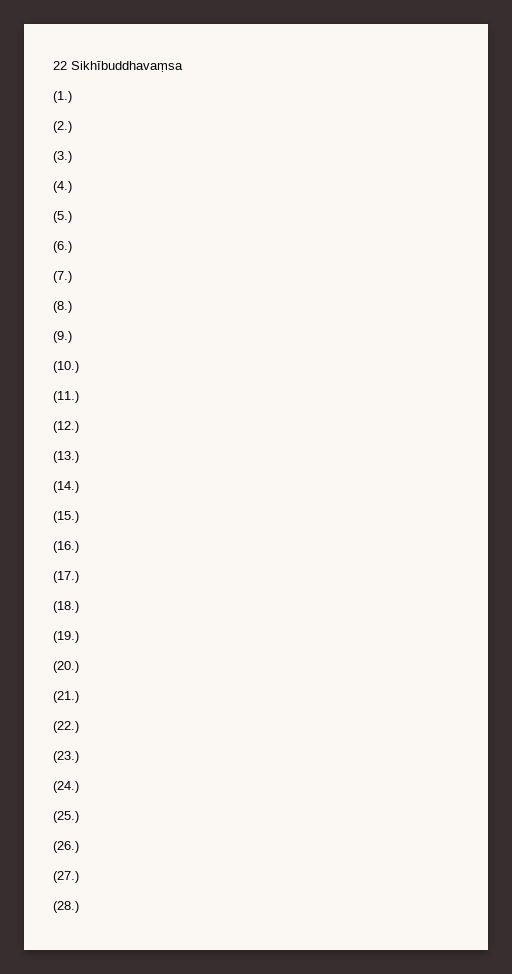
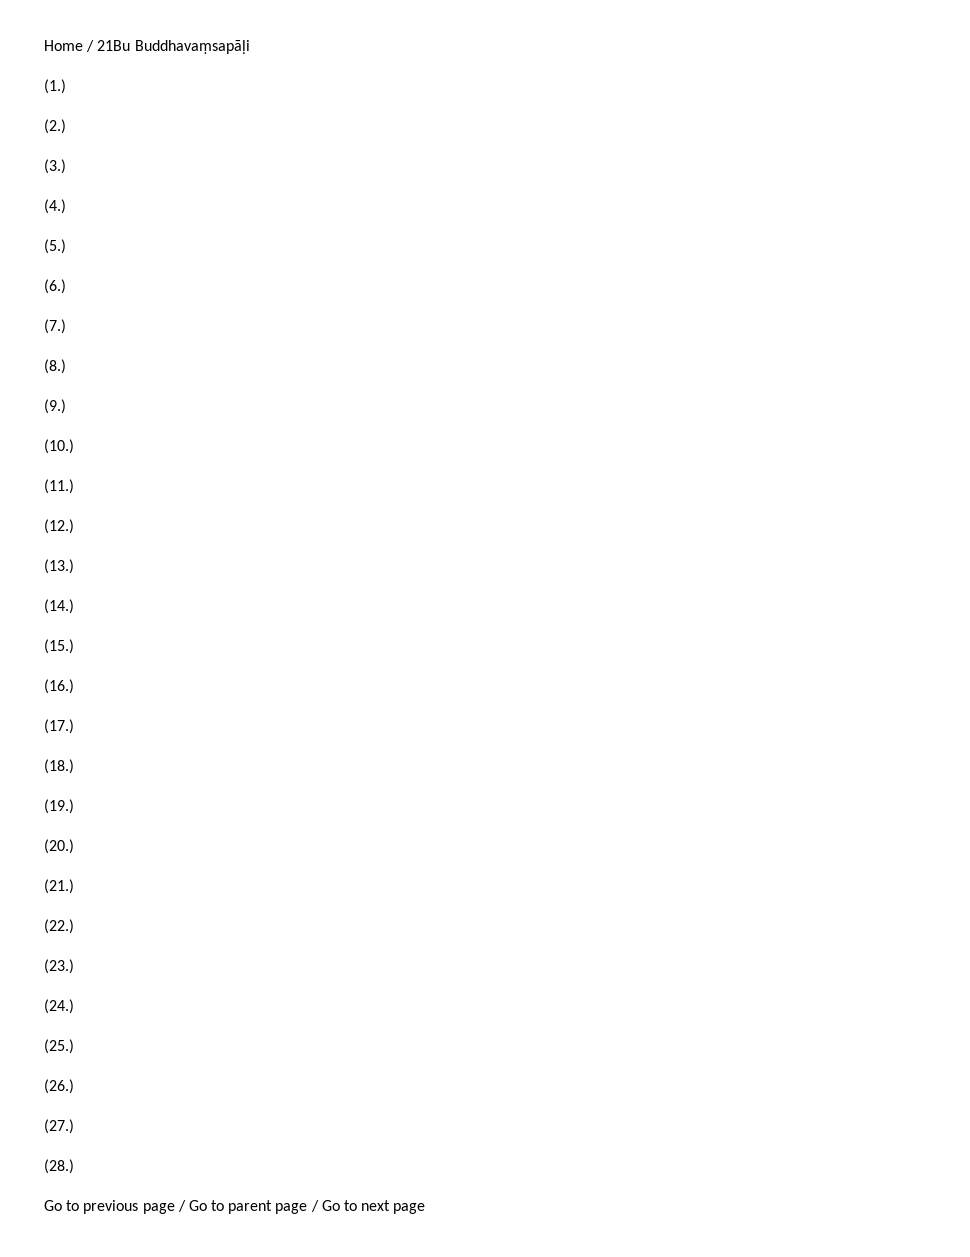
- 22 Sikhībuddhavaṃsa
+ Home / 21Bu Buddhavaṃsapāḷi
+ Go to previous page / Go to parent page / Go to next page

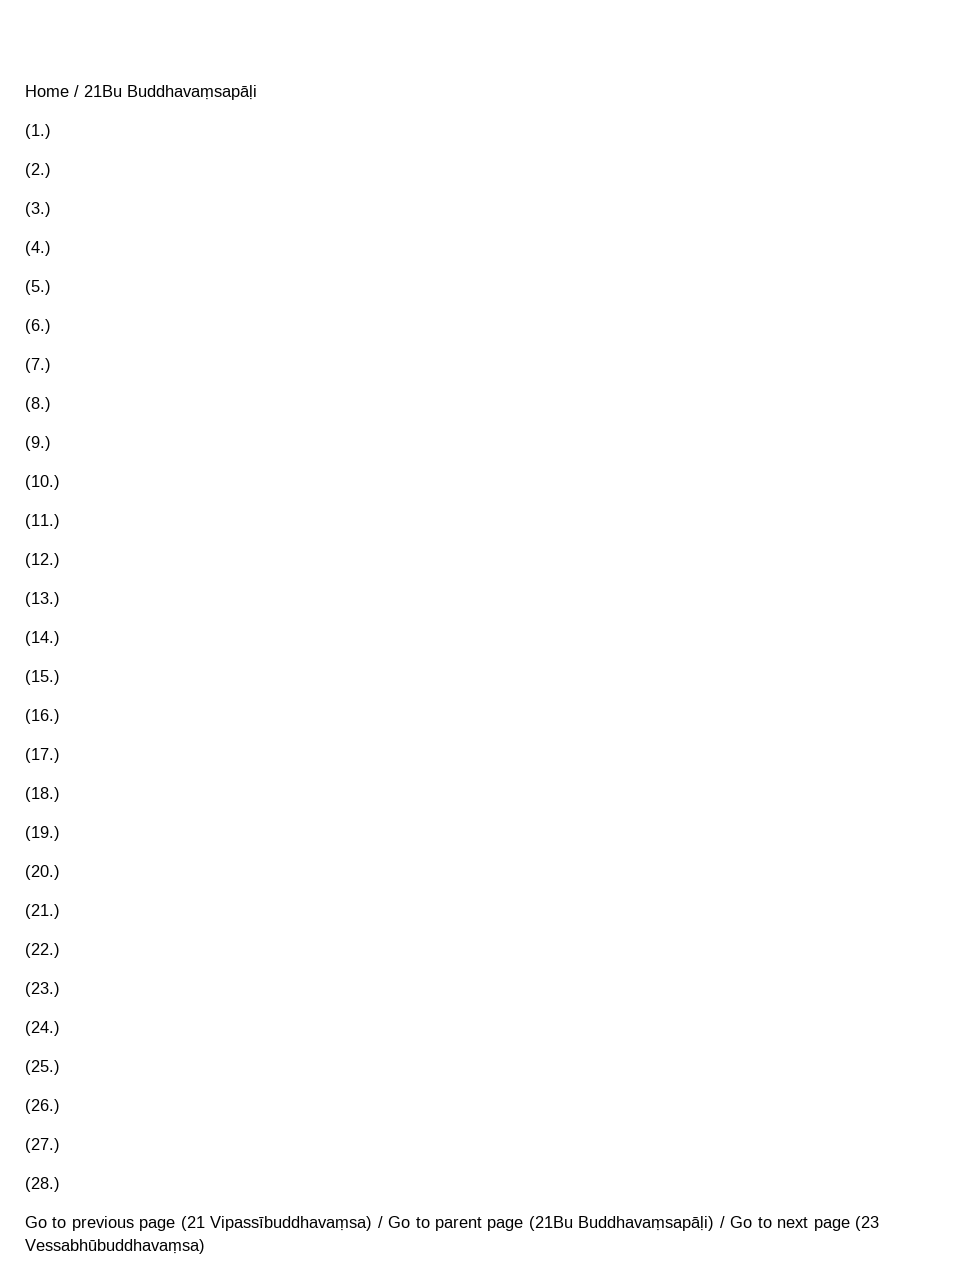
- Go to previous page / Go to parent page / Go to next page
+ Go to previous page (21 Vipassībuddhavaṃsa) / Go to parent page (21Bu Buddhavaṃsapāḷi) / Go to next page (23 Vessabhūbuddhavaṃsa)

